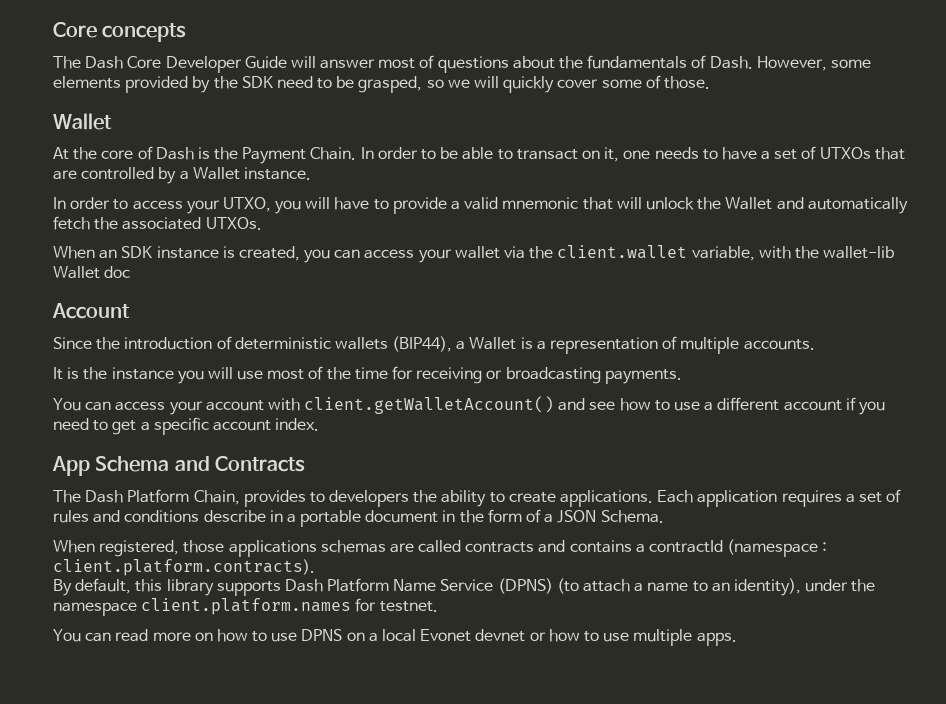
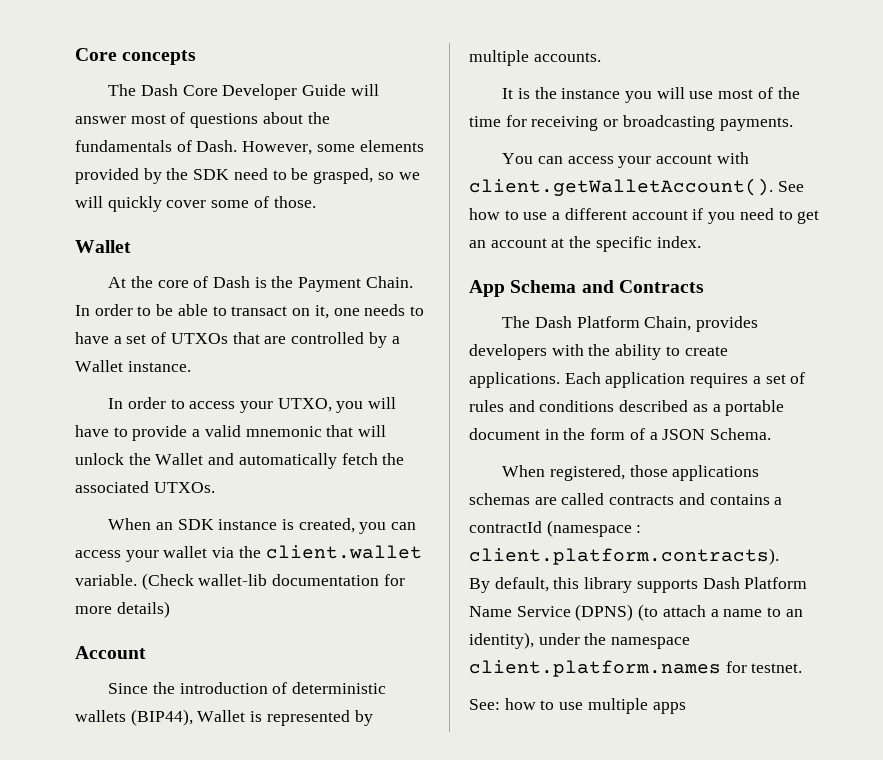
- When an SDK instance is created, you can access your wallet via the client.wallet variable, with the wallet-lib Wallet doc
+ When an SDK instance is created, you can access your wallet via the client.wallet variable. (Check wallet-lib documentation for more details)
- Since the introduction of deterministic wallets (BIP44), a Wallet is a representation of multiple accounts.
+ Since the introduction of deterministic wallets (BIP44), Wallet is represented by multiple accounts.
- You can access your account with client.getWalletAccount() and see how to use a different account if you need to get a specific account index.
+ You can access your account with client.getWalletAccount(). See how to use a different account if you need to get an account at the specific index.
- The Dash Platform Chain, provides to developers the ability to create applications.
+ The Dash Platform Chain, provides developers with the ability to create applications.
- Each application requires a set of rules and conditions describe in a portable document in the form of a JSON Schema.
+ Each application requires a set of rules and conditions described as a portable document in the form of a JSON Schema.
- You can read more on how to use DPNS on a local Evonet devnet or how to use multiple apps.
+ See: how to use multiple apps

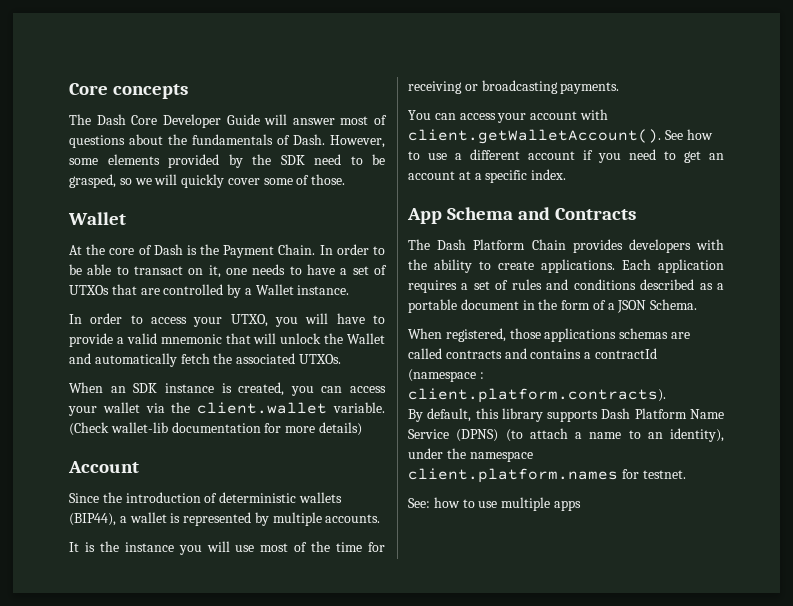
- Since the introduction of deterministic wallets (BIP44), Wallet is represented by multiple accounts.
+ Since the introduction of deterministic wallets (BIP44), a wallet is represented by multiple accounts.
- You can access your account with client.getWalletAccount(). See how to use a different account if you need to get an account at the specific index.
+ You can access your account with client.getWalletAccount(). See how to use a different account if you need to get an account at a specific index.
- The Dash Platform Chain, provides developers with the ability to create applications.
+ The Dash Platform Chain provides developers with the ability to create applications.

